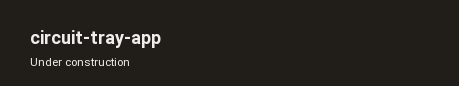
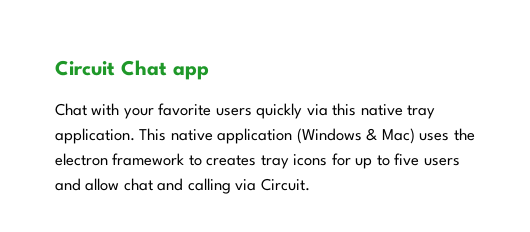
- circuit-tray-app
- Under construction
+ Circuit Chat app
+ Chat with your favorite users quickly via this native tray application. This native application (Windows & Mac) uses the electron framework to creates tray icons for up to five users and allow chat and calling via Circuit.

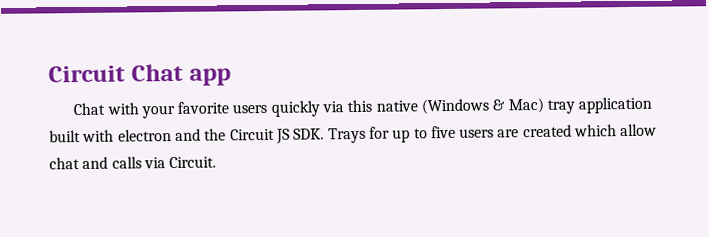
- Chat with your favorite users quickly via this native tray application. This native application (Windows & Mac) uses the electron framework to creates tray icons for up to five users and allow chat and calling via Circuit.
+ Chat with your favorite users quickly via this native (Windows & Mac) tray application built with electron and the Circuit JS SDK. Trays for up to five users are created which allow chat and calls via Circuit.

